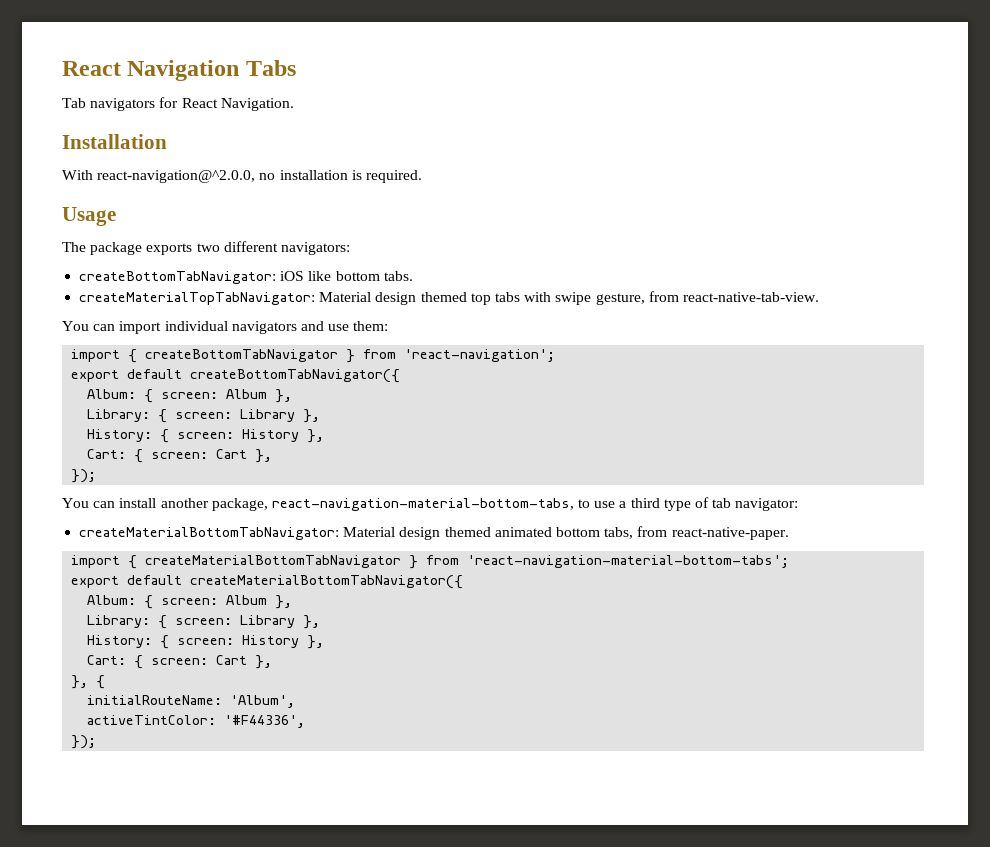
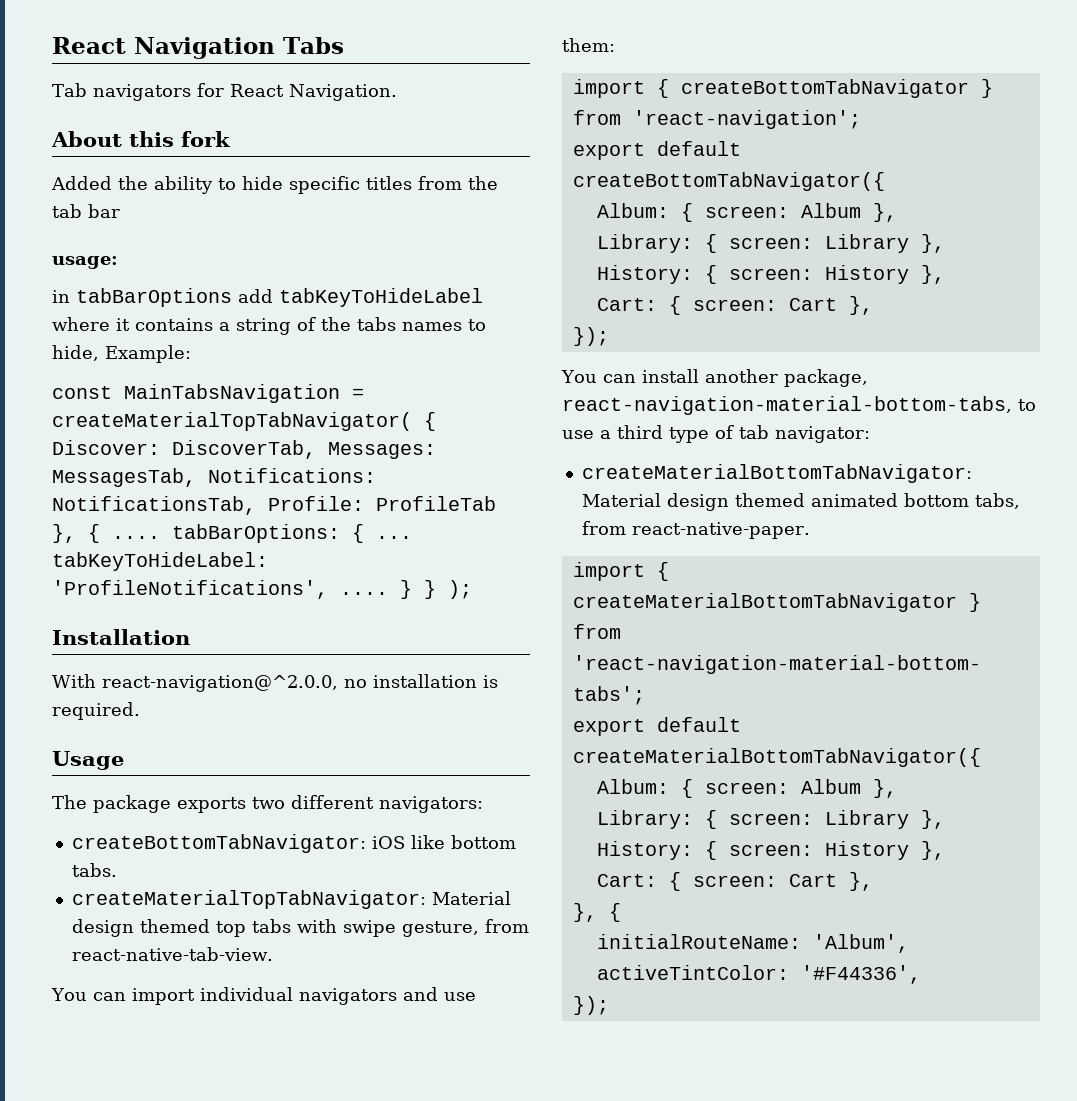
+ About this fork
+ Added the ability to hide specific titles from the tab bar
+ usage:
+ in tabBarOptions add tabKeyToHideLabel where it contains a string of the tabs names to hide, Example:
+ const MainTabsNavigation = createMaterialTopTabNavigator( { Discover: DiscoverTab, Messages: MessagesTab, Notifications: NotificationsTab, Profile: ProfileTab }, { .... tabBarOptions: { ... tabKeyToHideLabel: 'ProfileNotifications', .... } } );

